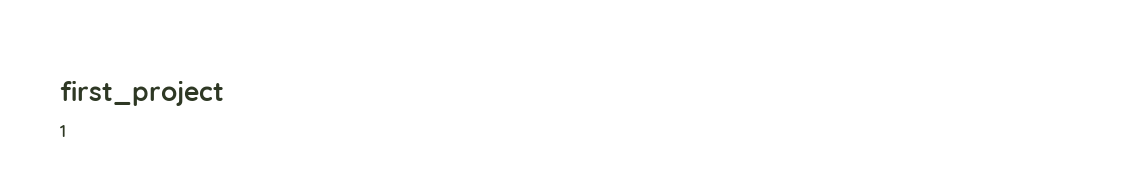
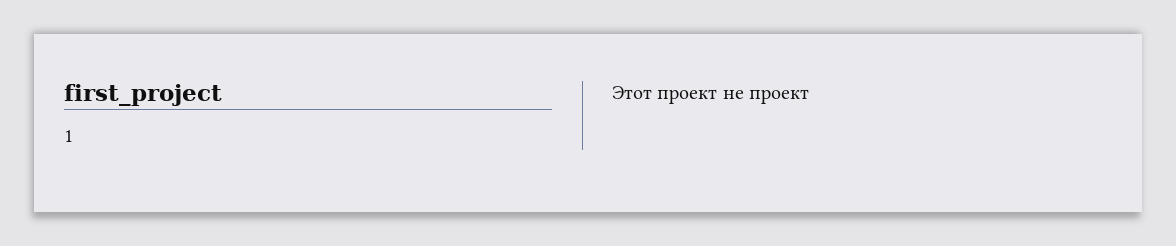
+ Этот проект не проект

